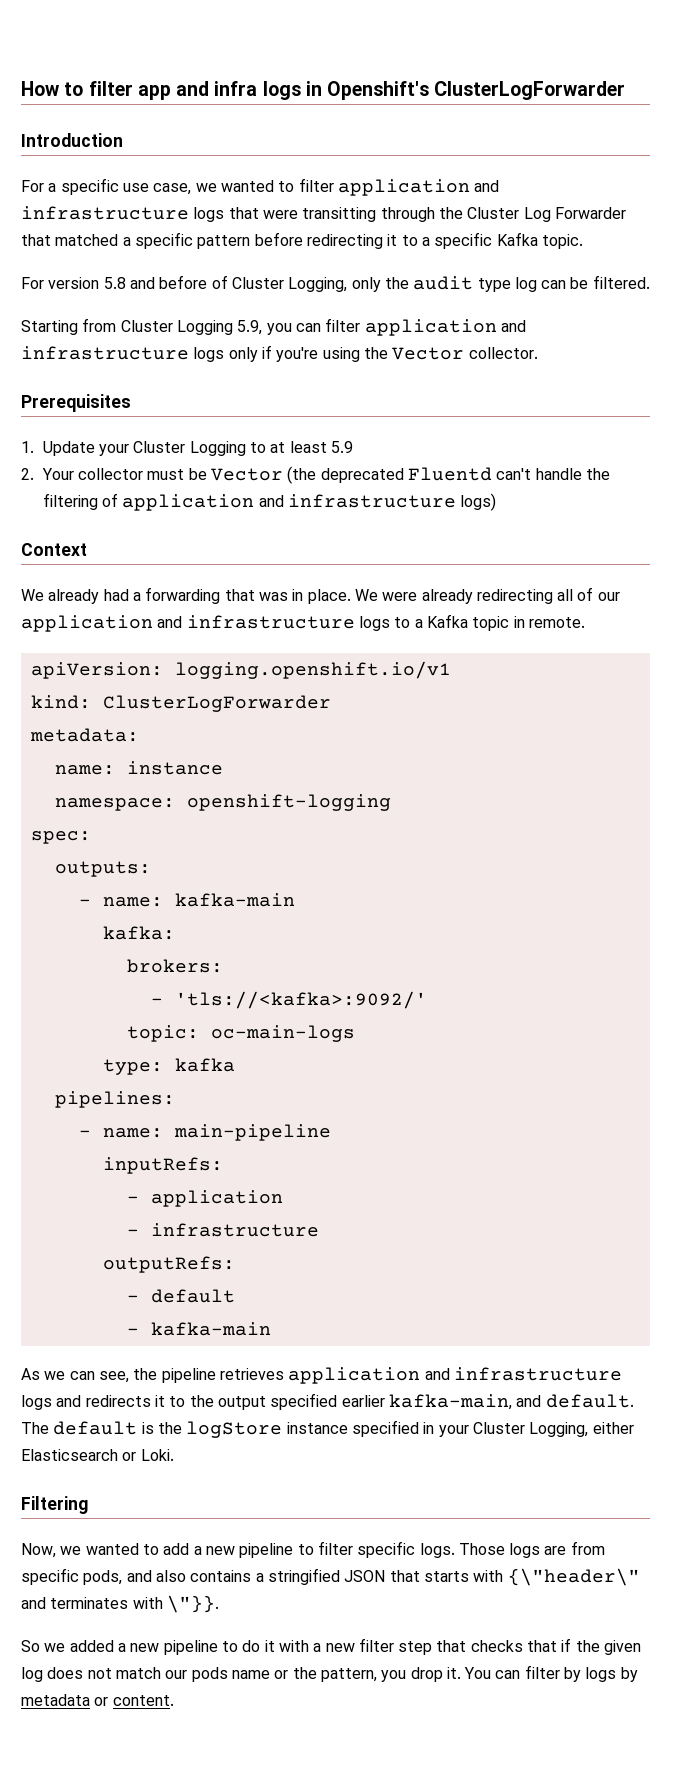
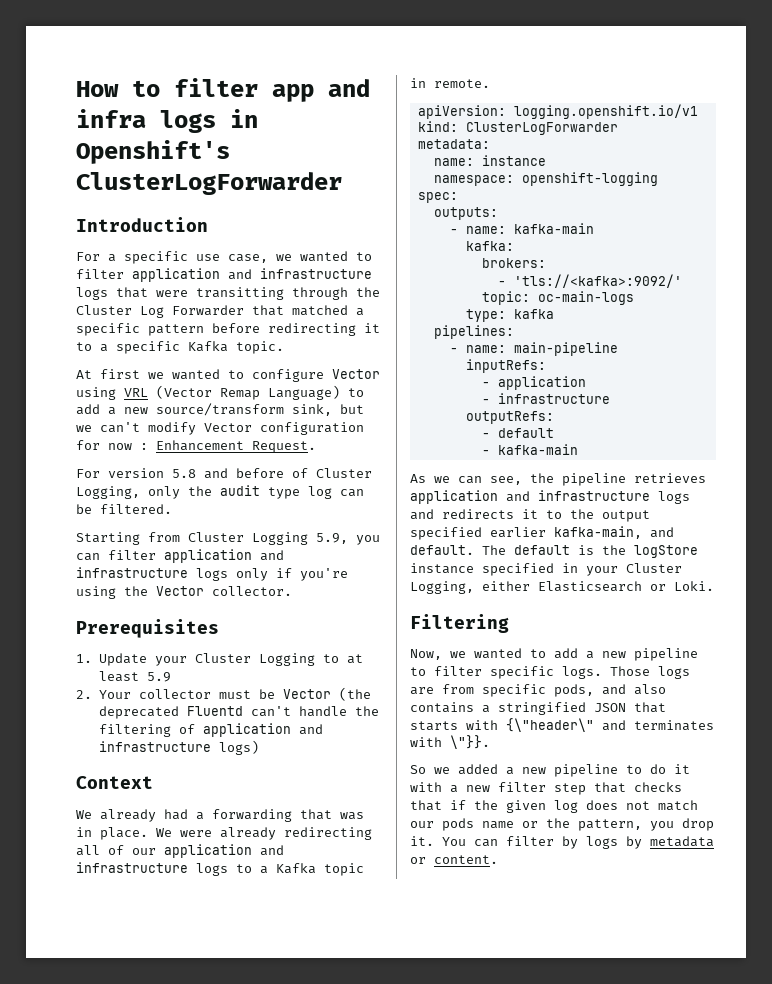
+ At first we wanted to configure Vector using VRL (Vector Remap Language) to add a new source/transform sink, but we can't modify Vector configuration for now : Enhancement Request.

